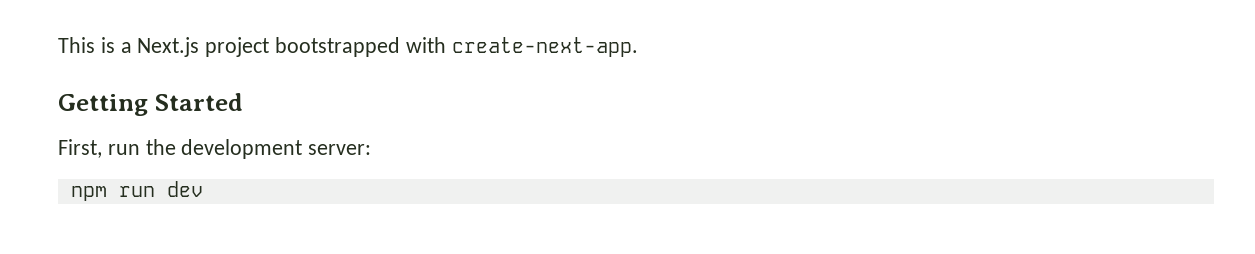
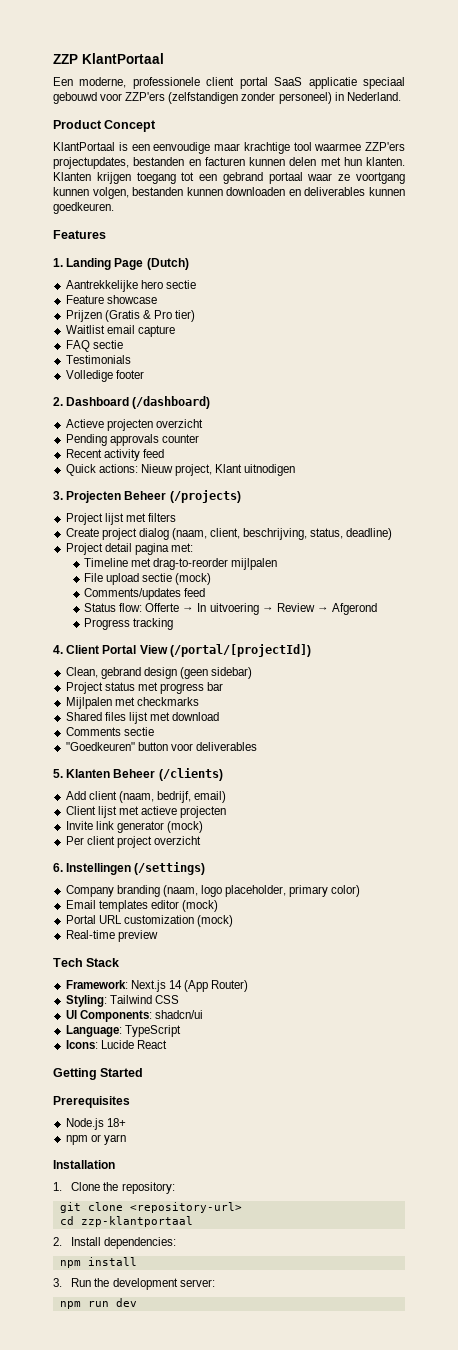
- This is a Next.js project bootstrapped with create-next-app.
+ ZZP KlantPortaal
+ Een moderne, professionele client portal SaaS applicatie speciaal gebouwd voor ZZP'ers (zelfstandigen zonder personeel) in Nederland.
+ Product Concept
+ KlantPortaal is een eenvoudige maar krachtige tool waarmee ZZP'ers projectupdates, bestanden en facturen kunnen delen met hun klanten. Klanten krijgen toegang tot een gebrand portaal waar ze voortgang kunnen volgen, bestanden kunnen downloaden en deliverables kunnen goedkeuren.
+ Features
+ 1. Landing Page (Dutch)
+ Aantrekkelijke hero sectie
+ Feature showcase
+ Prijzen (Gratis & Pro tier)
+ Waitlist email capture
+ FAQ sectie
+ Testimonials
+ Volledige footer
+ 2. Dashboard (/dashboard)
+ Actieve projecten overzicht
+ Pending approvals counter
+ Recent activity feed
+ Quick actions: Nieuw project, Klant uitnodigen
+ 3. Projecten Beheer (/projects)
+ Project lijst met filters
+ Create project dialog (naam, client, beschrijving, status, deadline)
+ Project detail pagina met:
+ Timeline met drag-to-reorder mijlpalen
+ File upload sectie (mock)
+ Comments/updates feed
+ Status flow: Offerte → In uitvoering → Review → Afgerond
+ Progress tracking
+ 4. Client Portal View (/portal/[projectId])
+ Clean, gebrand design (geen sidebar)
+ Project status met progress bar
+ Mijlpalen met checkmarks
+ Shared files lijst met download
+ Comments sectie
+ "Goedkeuren" button voor deliverables
+ 5. Klanten Beheer (/clients)
+ Add client (naam, bedrijf, email)
+ Client lijst met actieve projecten
+ Invite link generator (mock)
+ Per client project overzicht
+ 6. Instellingen (/settings)
+ Company branding (naam, logo placeholder, primary color)
+ Email templates editor (mock)
+ Portal URL customization (mock)
+ Real-time preview
+ Tech Stack
+ Framework: Next.js 14 (App Router)
+ Styling: Tailwind CSS
+ UI Components: shadcn/ui
+ Language: TypeScript
+ Icons: Lucide React
  Getting Started
- First, run the development server:
+ Prerequisites
+ Node.js 18+
+ npm or yarn
+ Installation
+ 1. Clone the repository:
+ git clone <repository-url>
+ cd zzp-klantportaal
+ 2. Install dependencies:
+ npm install
+ 3. Run the development server:

